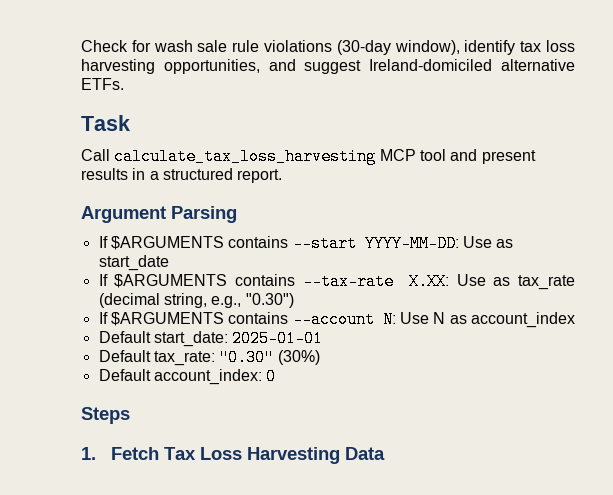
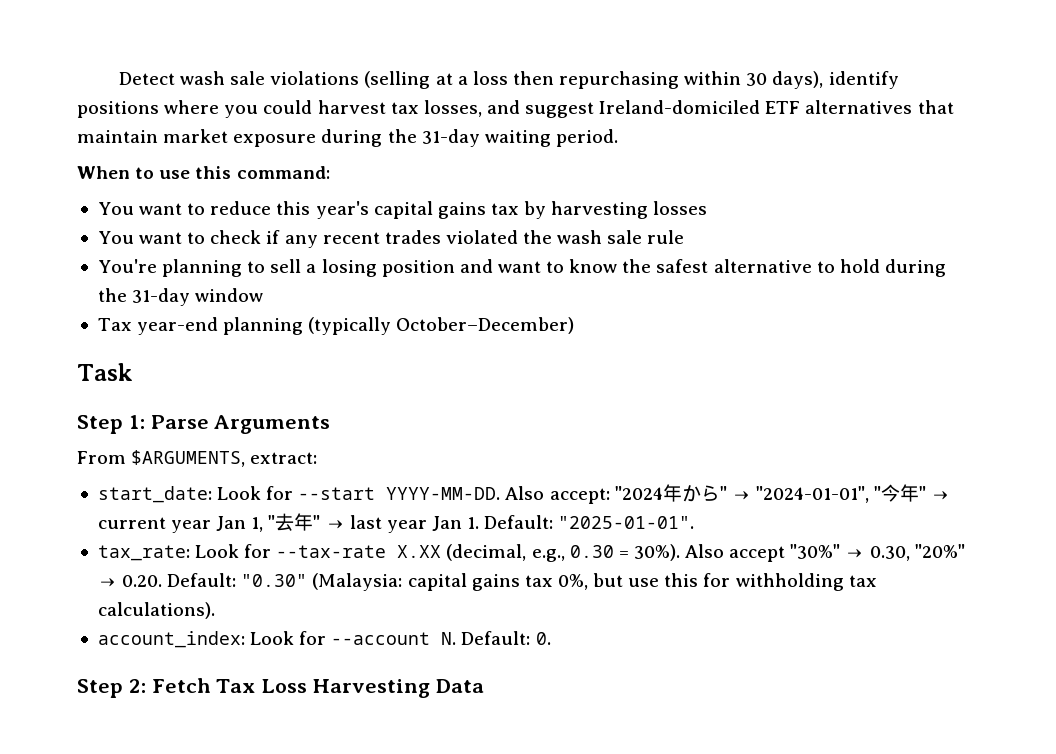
- Check for wash sale rule violations (30-day window), identify tax loss harvesting opportunities, and suggest Ireland-domiciled alternative ETFs.
+ Detect wash sale violations (selling at a loss then repurchasing within 30 days), identify positions where you could harvest tax losses, and suggest Ireland-domiciled ETF alternatives that maintain market exposure during the 31-day waiting period.
+ When to use this command:
+ You want to reduce this year's capital gains tax by harvesting losses
+ You want to check if any recent trades violated the wash sale rule
+ You're planning to sell a losing position and want to know the safest alternative to hold during the 31-day window
+ Tax year-end planning (typically October–December)
  Task
- Call calculate_tax_loss_harvesting MCP tool and present results in a structured report.
- Argument Parsing
- If $ARGUMENTS contains --start YYYY-MM-DD: Use as start_date
- If $ARGUMENTS contains --tax-rate X.XX: Use as tax_rate (decimal string, e.g., "0.30")
- If $ARGUMENTS contains --account N: Use N as account_index
- Default start_date: 2025-01-01
- Default tax_rate: "0.30" (30%)
- Default account_index: 0
- Steps
- 1. Fetch Tax Loss Harvesting Data
+ Step 1: Parse Arguments
+ From $ARGUMENTS, extract:
+ start_date: Look for --start YYYY-MM-DD. Also accept: "2024年から" → "2024-01-01", "今年" → current year Jan 1, "去年" → last year Jan 1. Default: "2025-01-01".
+ tax_rate: Look for --tax-rate X.XX (decimal, e.g., 0.30 = 30%). Also accept "30%" → 0.30, "20%" → 0.20. Default: "0.30" (Malaysia: capital gains tax 0%, but use this for withholding tax calculations).
+ account_index: Look for --account N. Default: 0.
+ Step 2: Fetch Tax Loss Harvesting Data

